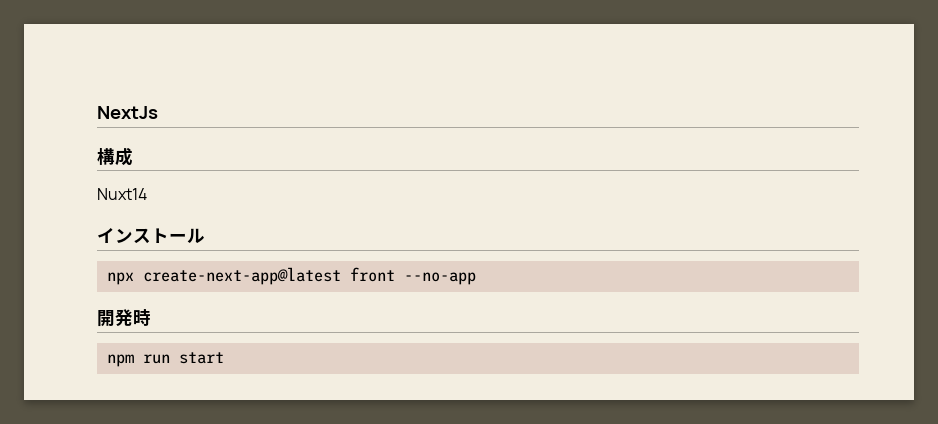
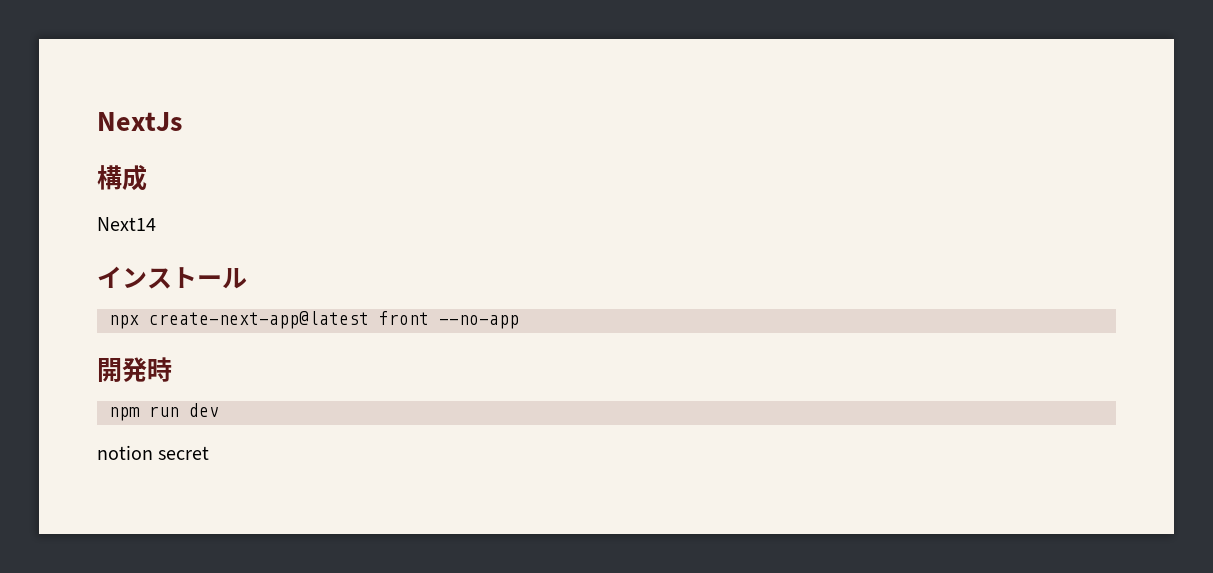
- Nuxt14
+ Next14
- npm run start
+ npm run dev
+ notion secret

